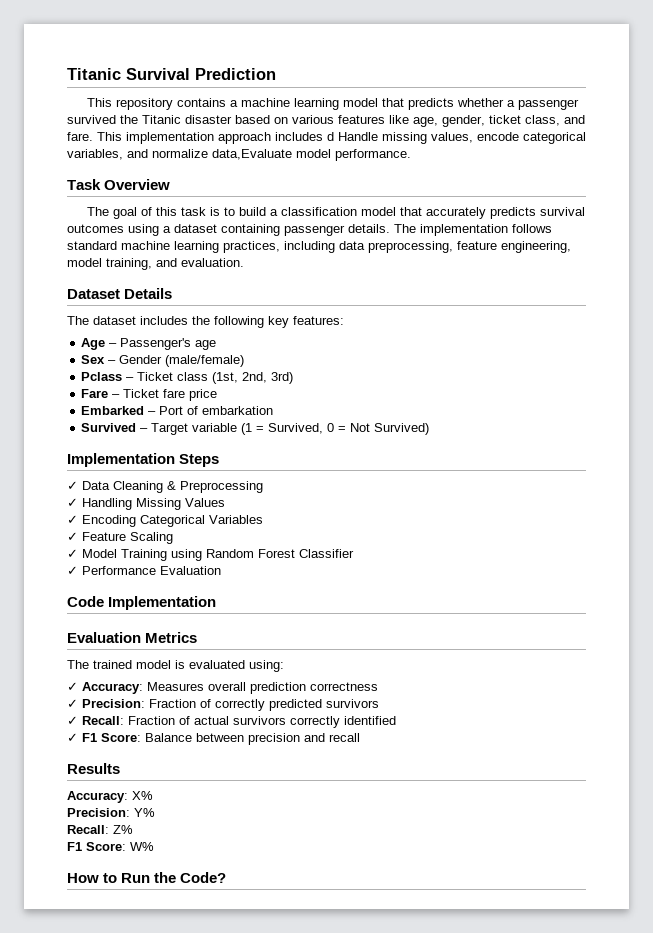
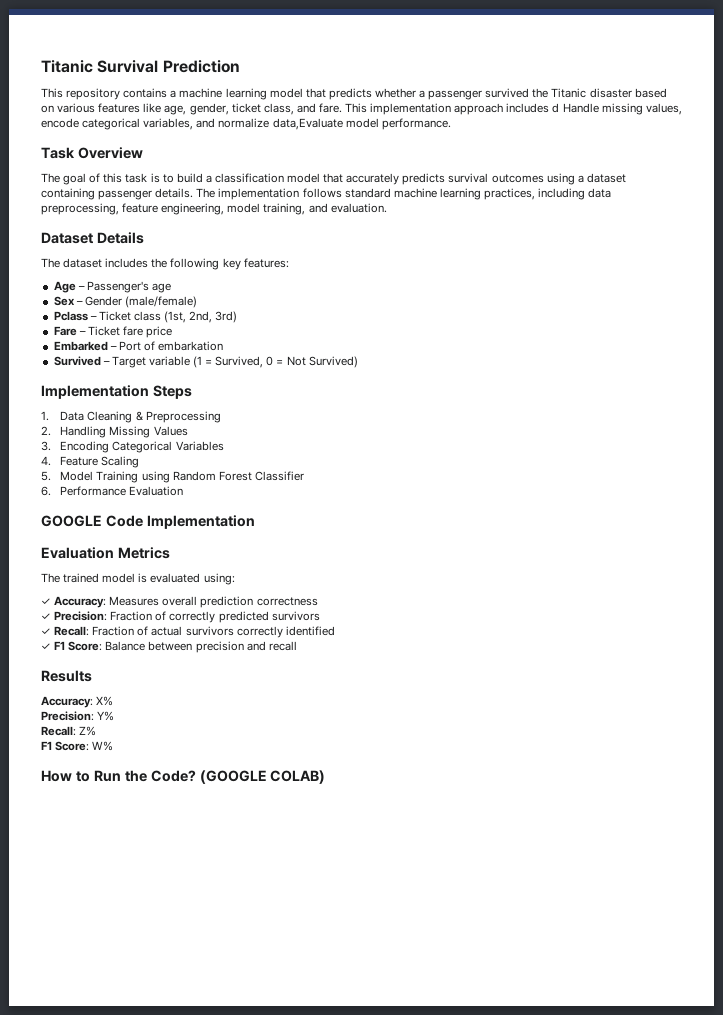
- ✓ Data Cleaning & Preprocessing
+ 1. Data Cleaning & Preprocessing
- ✓ Handling Missing Values
+ 2. Handling Missing Values
- ✓ Encoding Categorical Variables
+ 3. Encoding Categorical Variables
- ✓ Feature Scaling
+ 4. Feature Scaling
- ✓ Model Training using Random Forest Classifier
+ 5. Model Training using Random Forest Classifier
- ✓ Performance Evaluation
+ 6. Performance Evaluation
- Code Implementation
+ GOOGLE Code Implementation
+ (GOOGLE COLAB)

